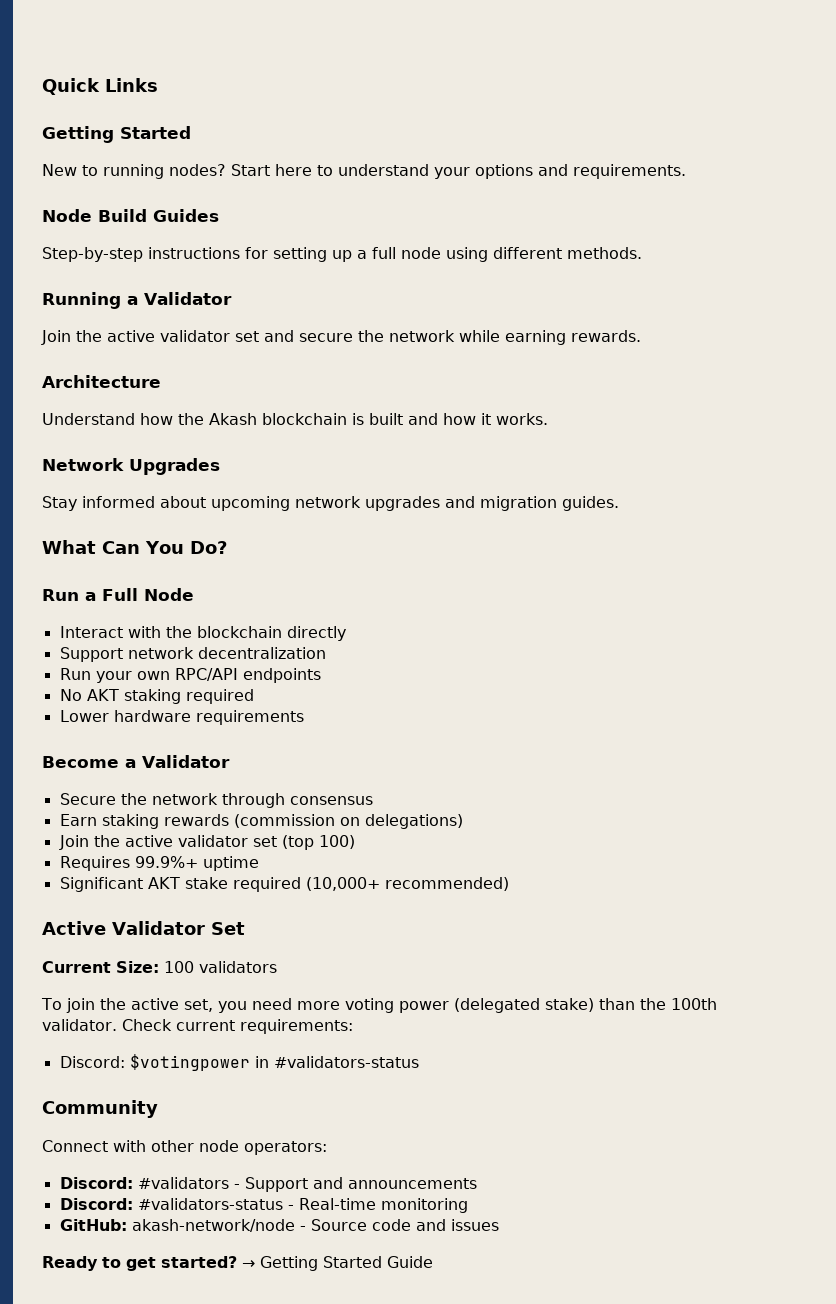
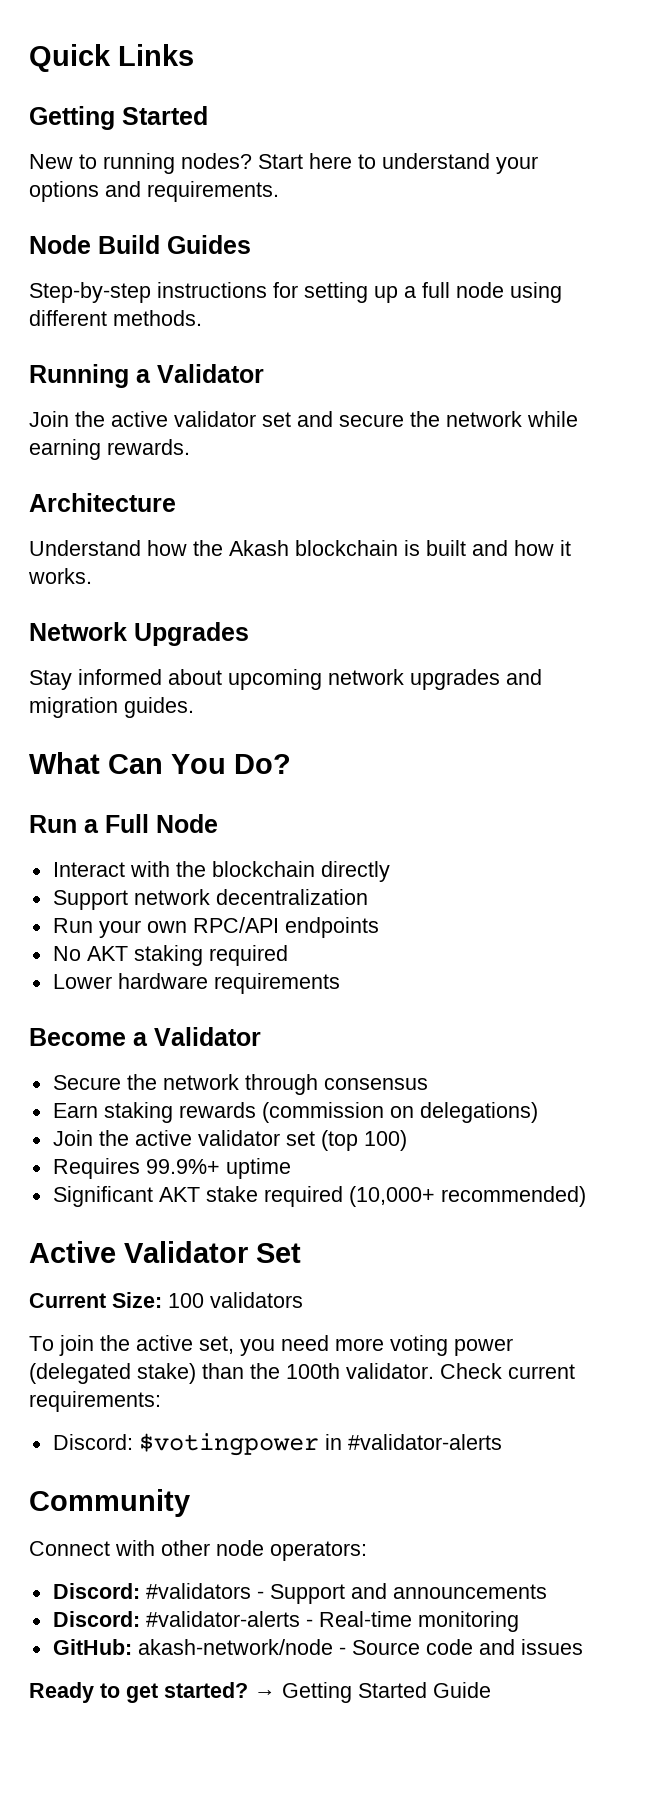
- Discord: $votingpower in #validators-status
+ Discord: $votingpower in #validator-alerts
- Discord: #validators-status - Real-time monitoring
+ Discord: #validator-alerts - Real-time monitoring

